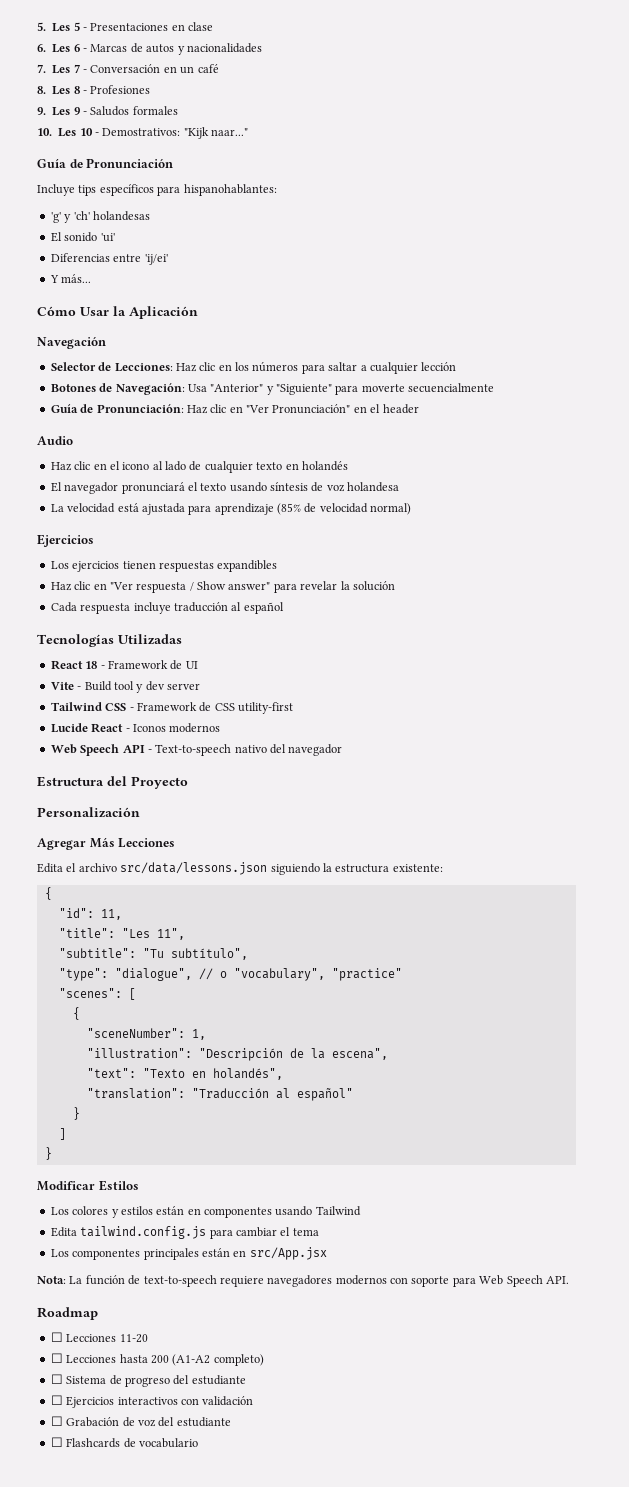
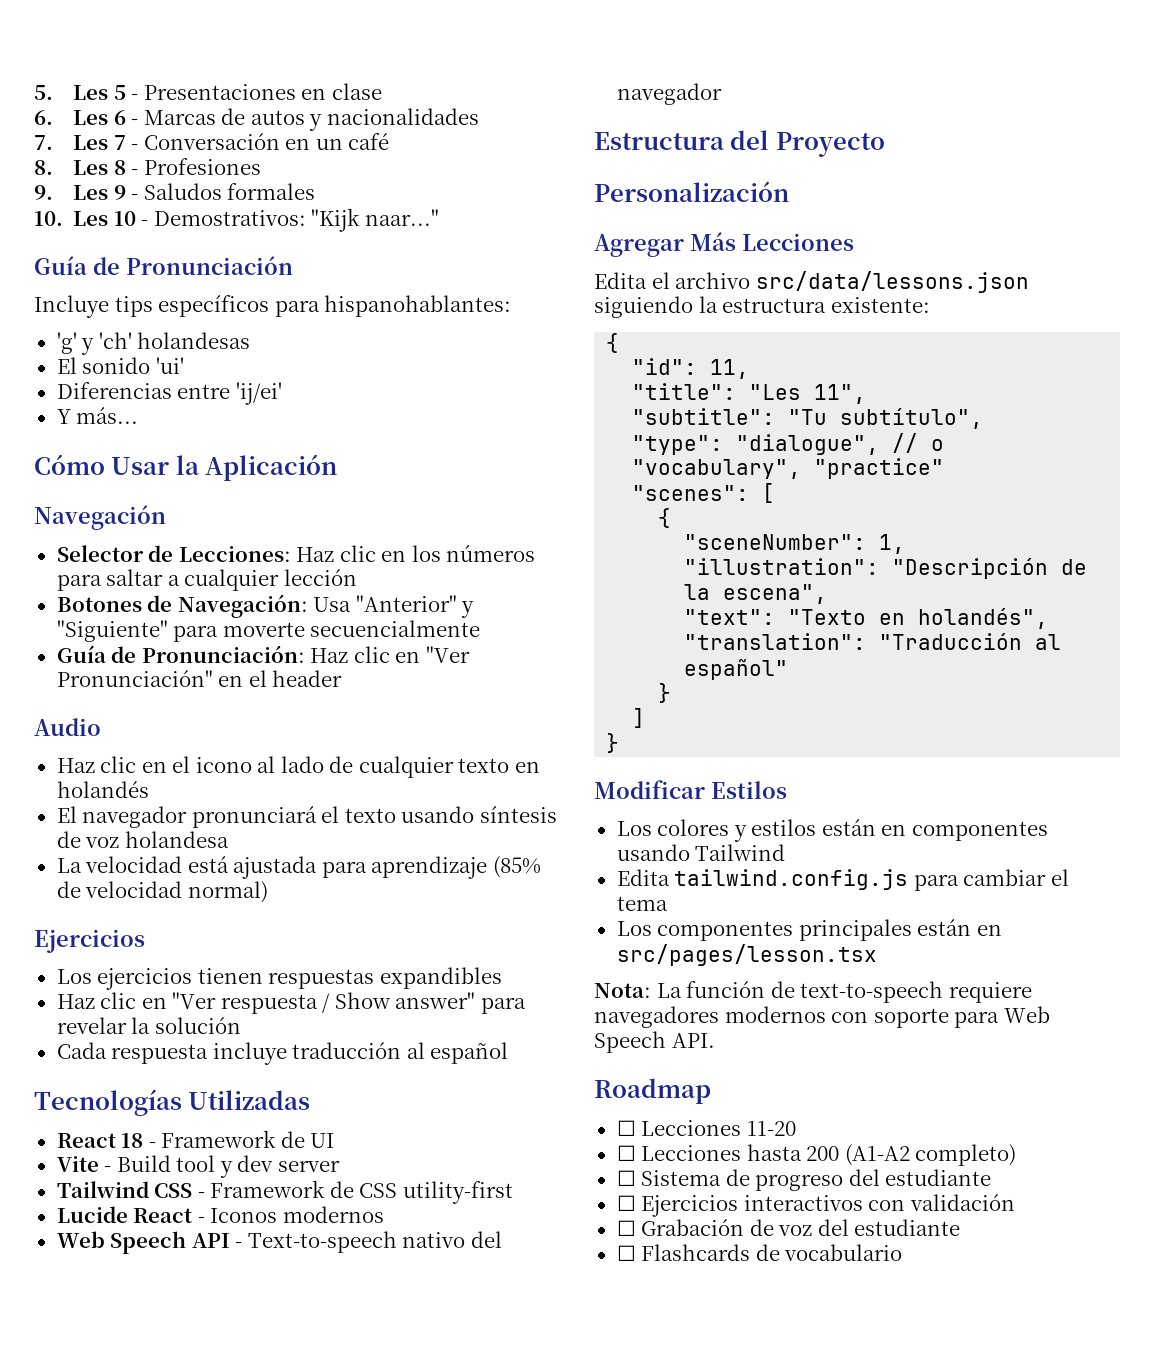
- Los componentes principales están en src/App.jsx
+ Los componentes principales están en src/pages/lesson.tsx

